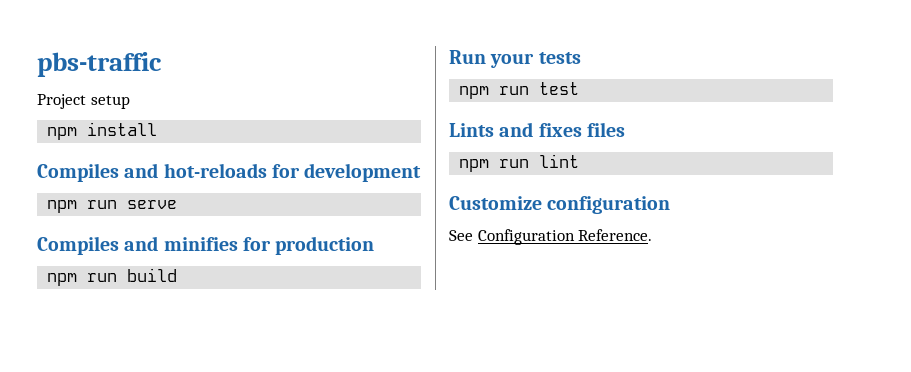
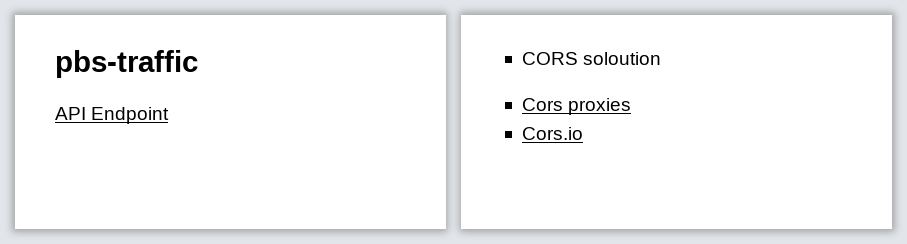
- Project setup
- npm install
- Compiles and hot-reloads for development
- npm run serve
- Compiles and minifies for production
- npm run build
- Run your tests
- npm run test
- Lints and fixes files
- npm run lint
- Customize configuration
- See Configuration Reference.
+ API Endpoint
+ CORS soloution
+ Cors proxies
+ Cors.io

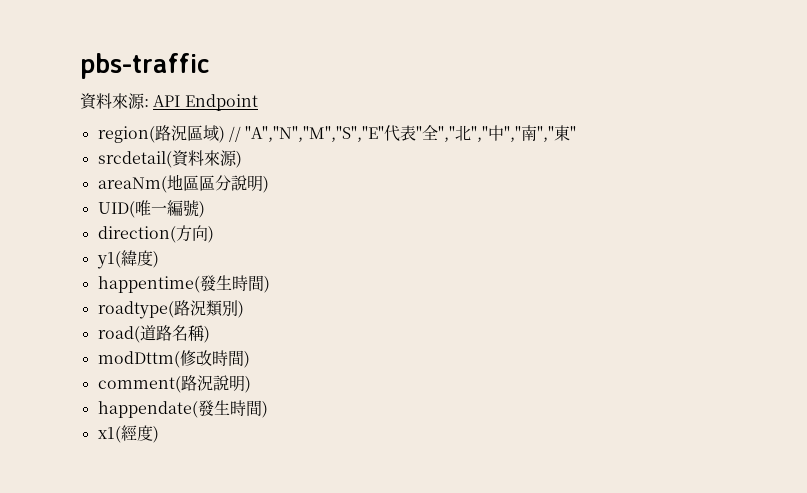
- API Endpoint
+ 資料來源: API Endpoint
- CORS soloution
- Cors proxies
- Cors.io
+ region(路況區域) // "A","N","M","S","E"代表"全","北","中","南","東"
+ srcdetail(資料來源)
+ areaNm(地區區分說明)
+ UID(唯一編號)
+ direction(方向)
+ y1(緯度)
+ happentime(發生時間)
+ roadtype(路況類別)
+ road(道路名稱)
+ modDttm(修改時間)
+ comment(路況說明)
+ happendate(發生時間)
+ x1(經度)

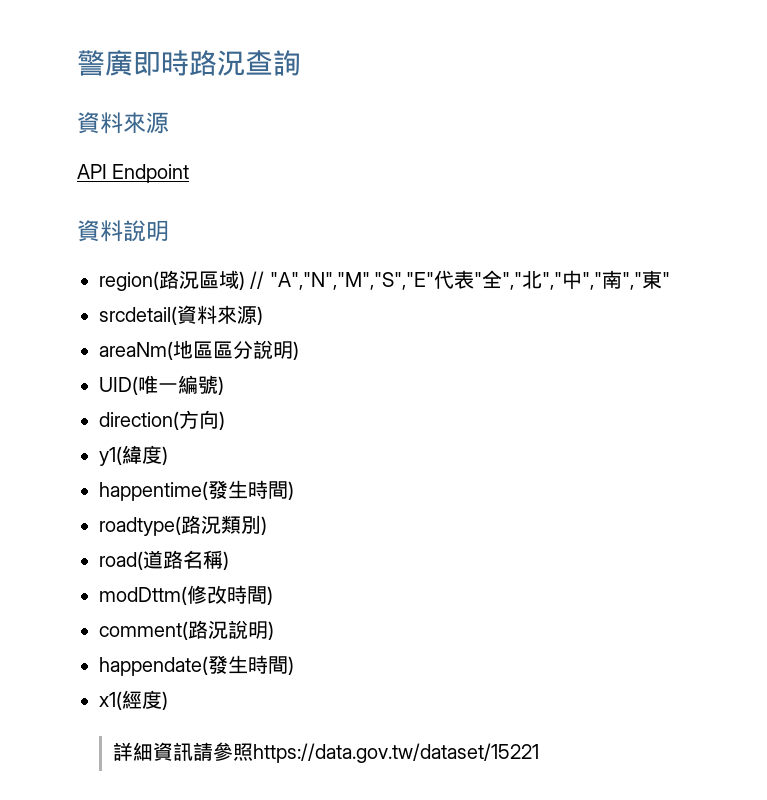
- pbs-traffic
- 資料來源: API Endpoint
+ 警廣即時路況查詢
+ 資料來源
+ API Endpoint
+ 資料說明
+ 詳細資訊請參照https://data.gov.tw/dataset/15221

